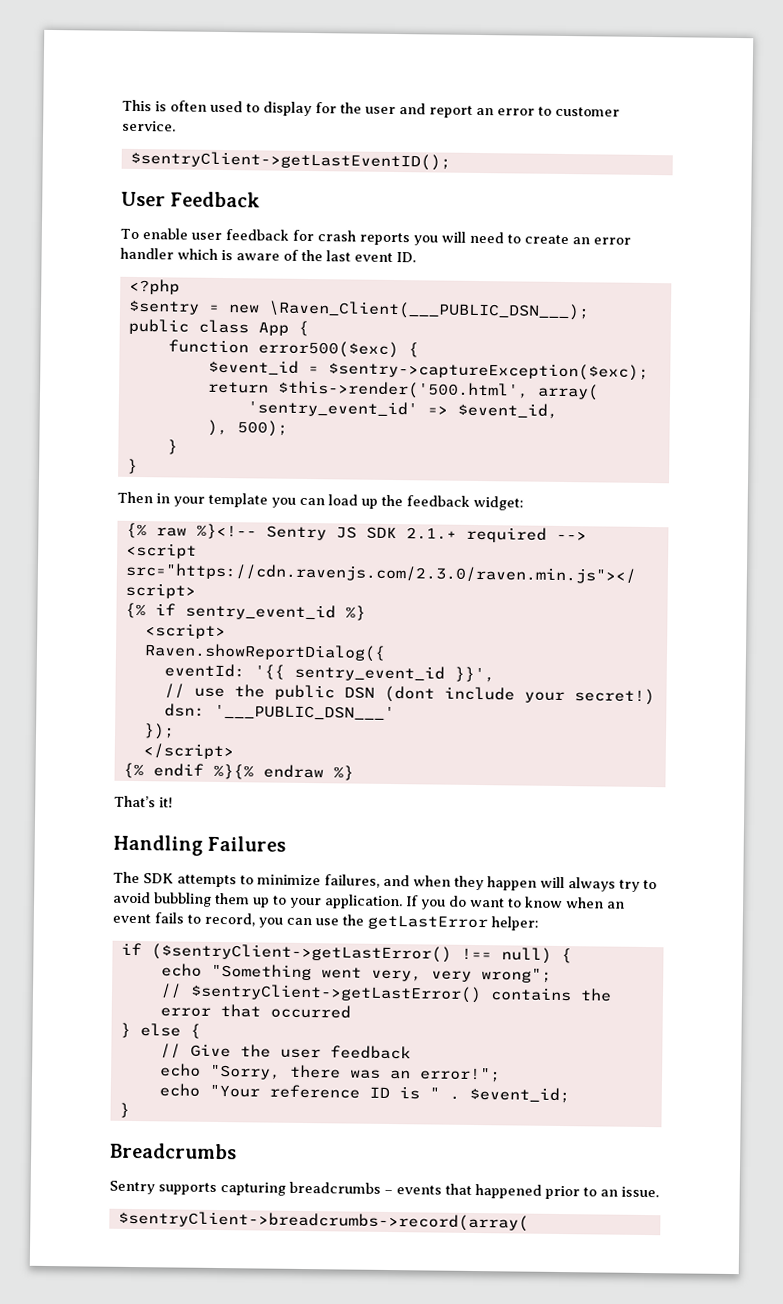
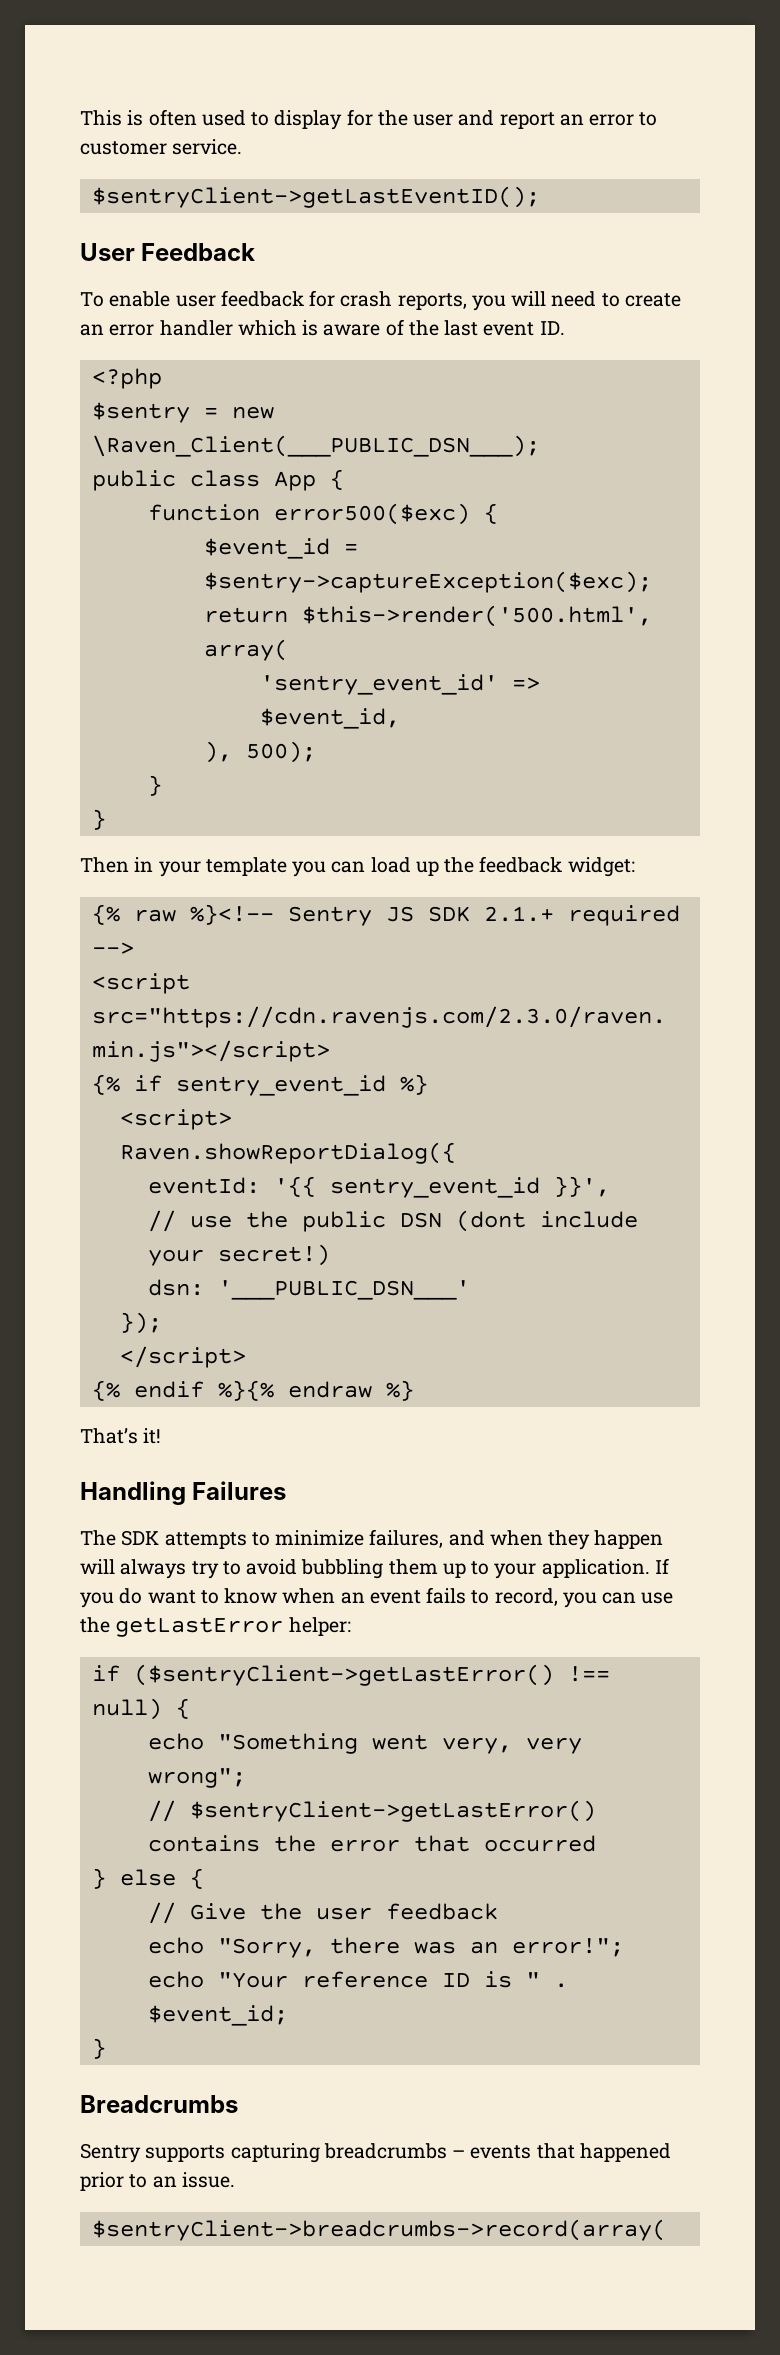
- To enable user feedback for crash reports you will need to create an error handler which is aware of the last event ID.
+ To enable user feedback for crash reports, you will need to create an error handler which is aware of the last event ID.

